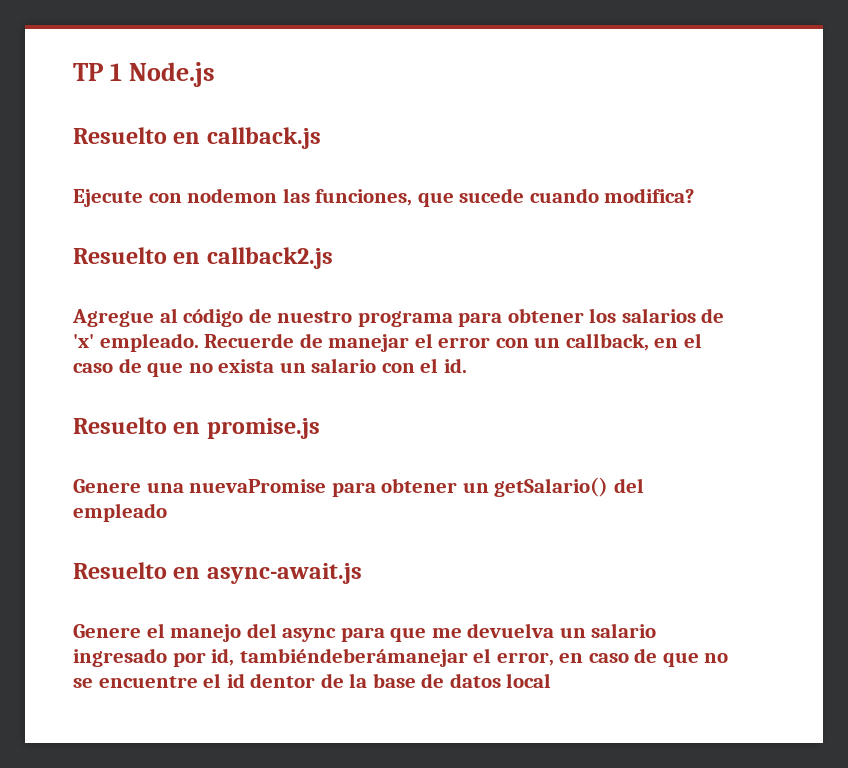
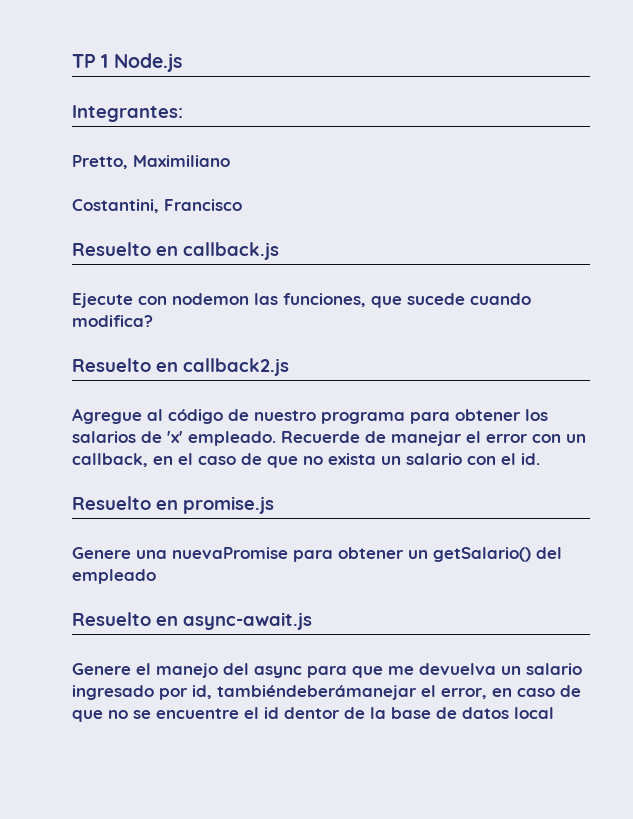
+ Integrantes:
+ Pretto, Maximiliano
+ Costantini, Francisco

